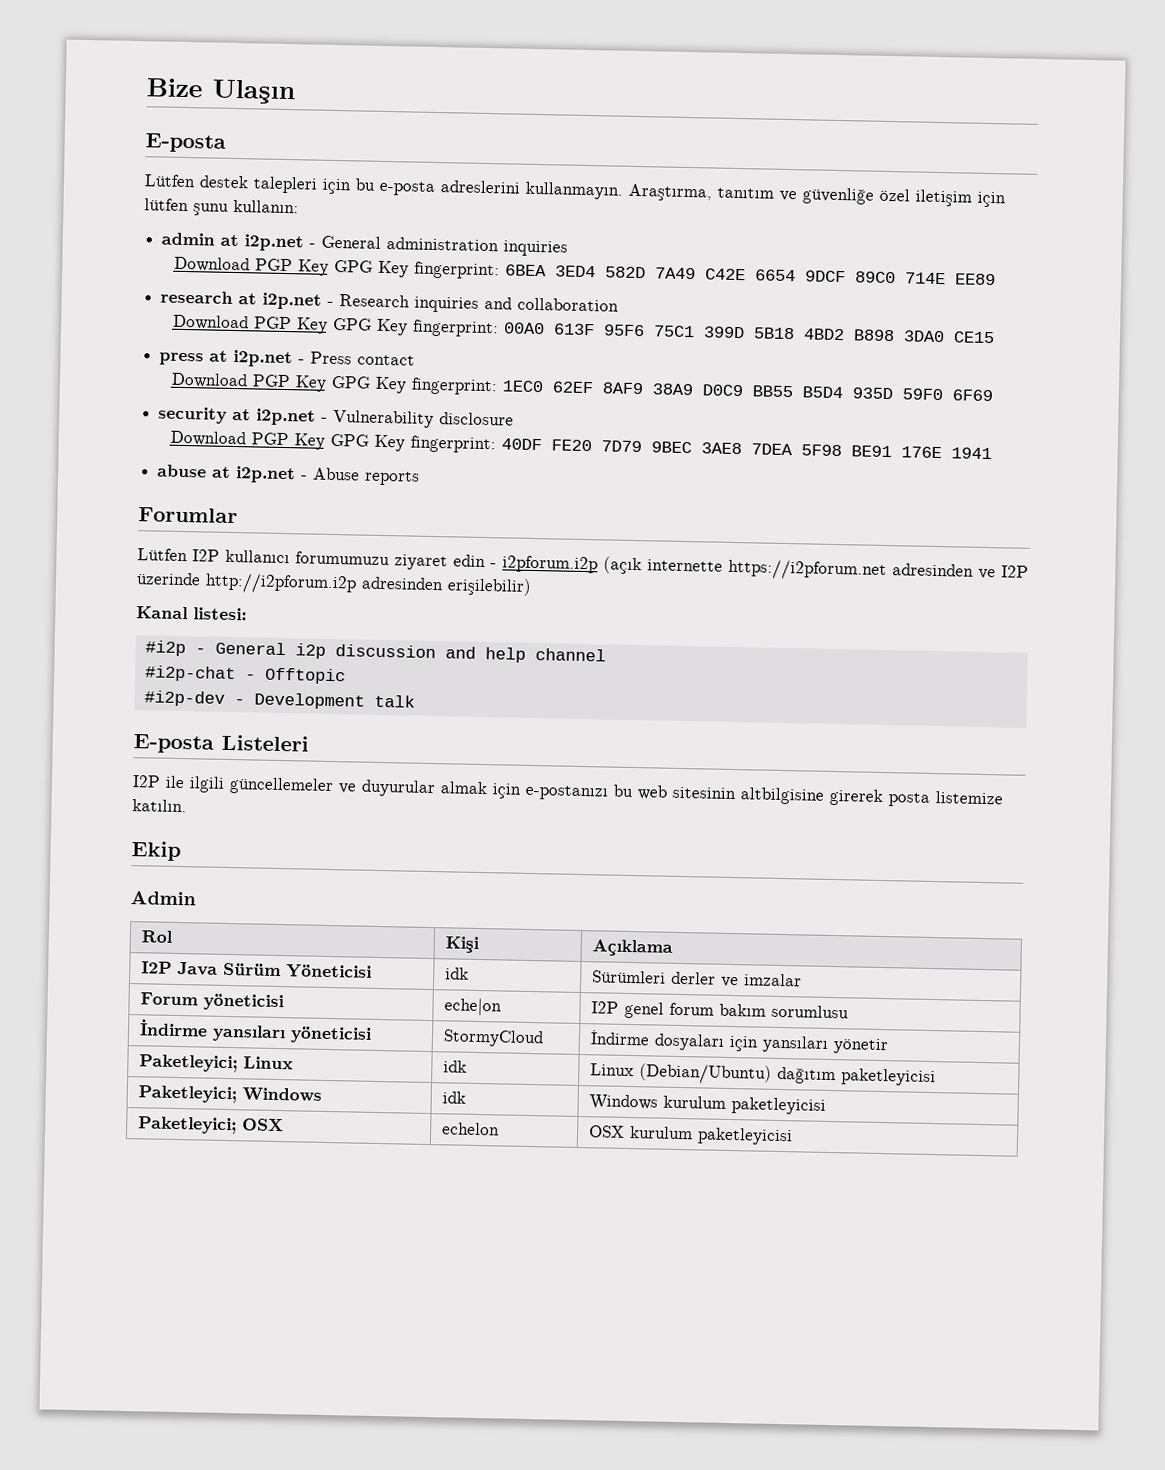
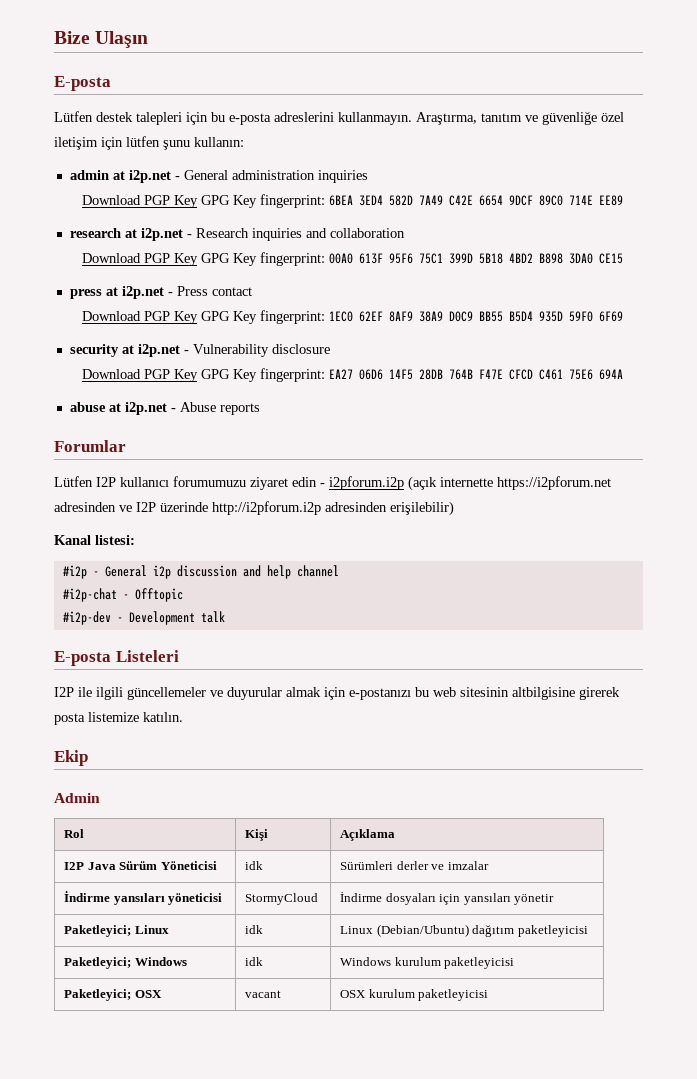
- Download PGP Key GPG Key fingerprint: 40DF FE20 7D79 9BEC 3AE8 7DEA 5F98 BE91 176E 1941
+ Download PGP Key GPG Key fingerprint: EA27 06D6 14F5 28DB 764B F47E CFCD C461 75E6 694A
- Forum yöneticisi | eche|on | I2P genel forum bakım sorumlusu
- Paketleyici; OSX | echelon | OSX kurulum paketleyicisi
+ Paketleyici; OSX | vacant | OSX kurulum paketleyicisi

